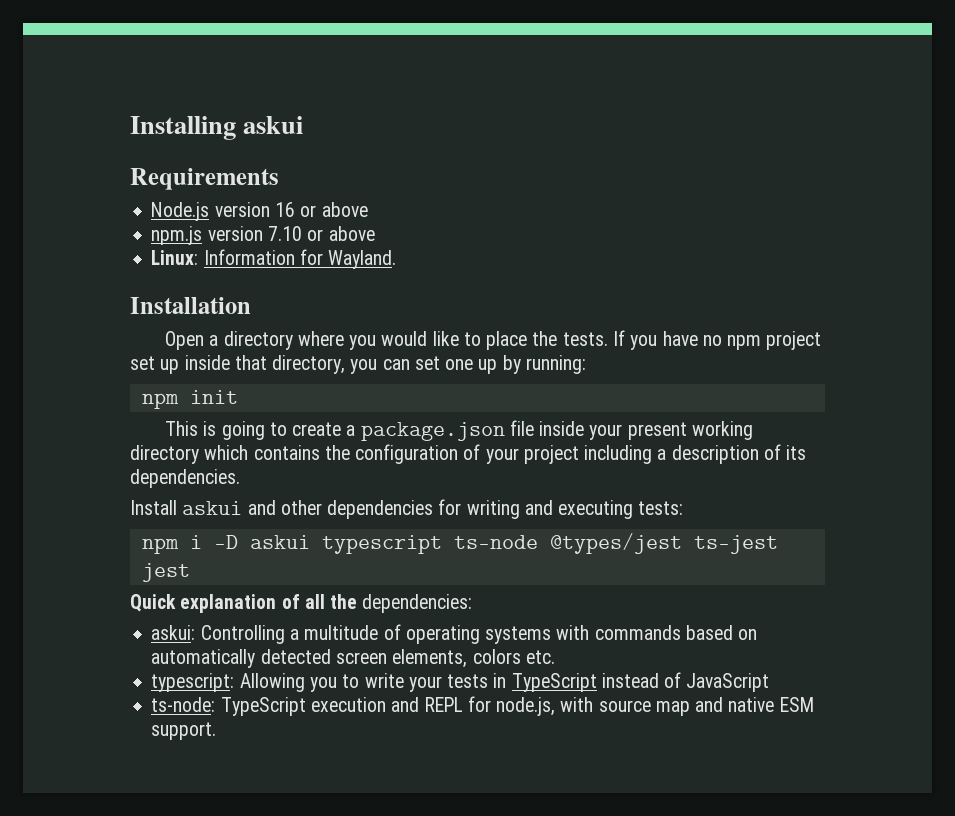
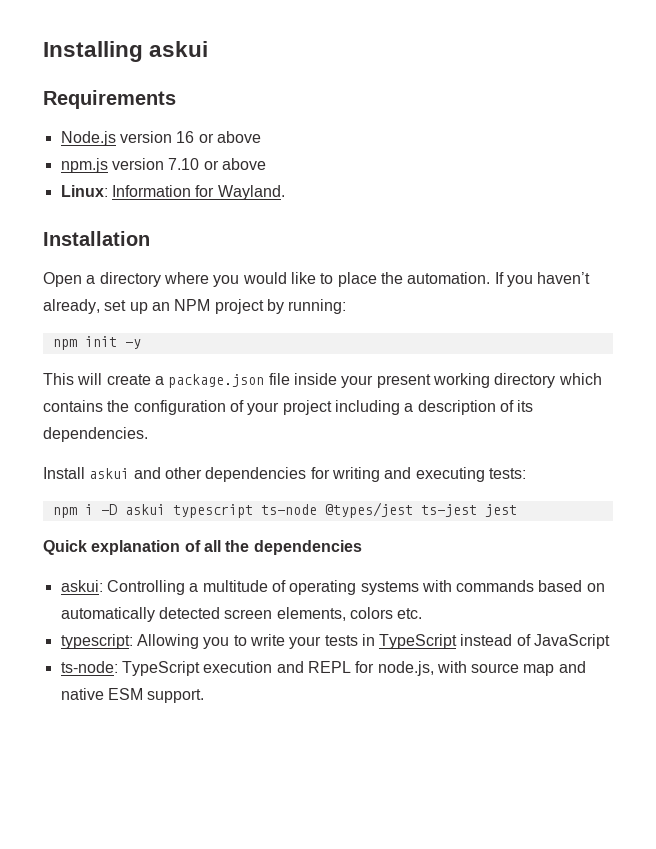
- Open a directory where you would like to place the tests.
+ Open a directory where you would like to place the automation.
- If you have no npm project set up inside that directory, you can set one up by running:
+ If you haven’t already, set up an NPM project by running:
- npm init
+ npm init -y
- This is going to create a package.json file inside your present working directory which contains the configuration of your project including a description of its dependencies.
+ This will create a package.json file inside your present working directory which contains the configuration of your project including a description of its dependencies.
- Quick explanation of all the dependencies:
+ Quick explanation of all the dependencies

